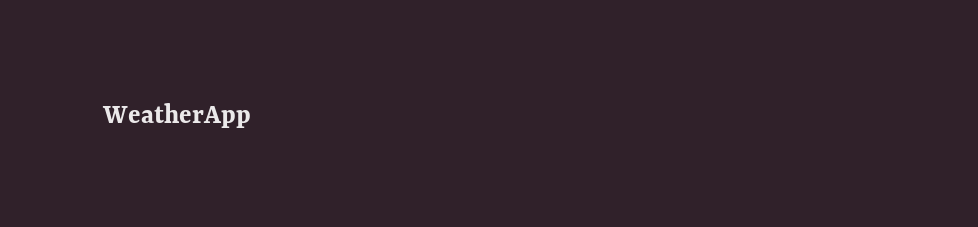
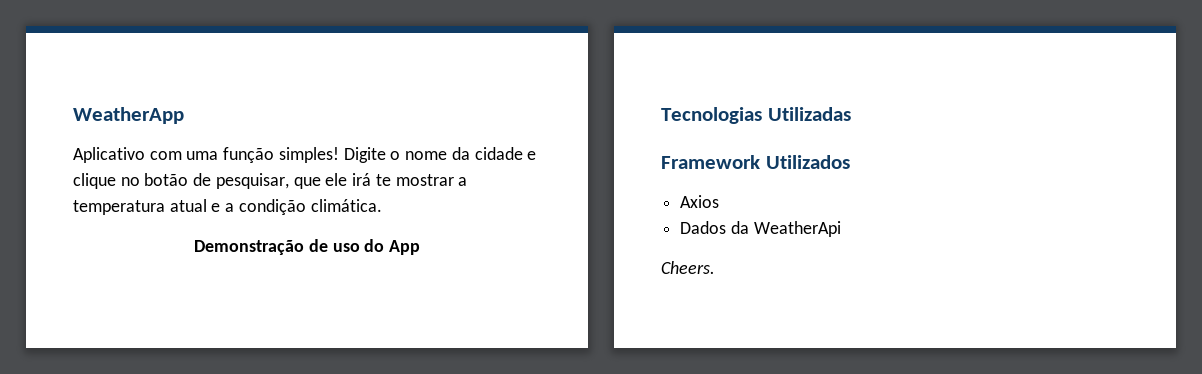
+ Aplicativo com uma função simples! Digite o nome da cidade e clique no botão de pesquisar, que ele irá te mostrar a temperatura atual e a condição climática.
+ Demonstração de uso do App
+ Tecnologias Utilizadas
+ Framework Utilizados
+ Axios
+ Dados da WeatherApi
+ Cheers.

